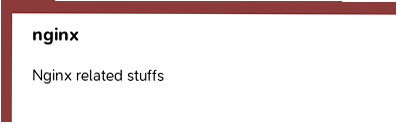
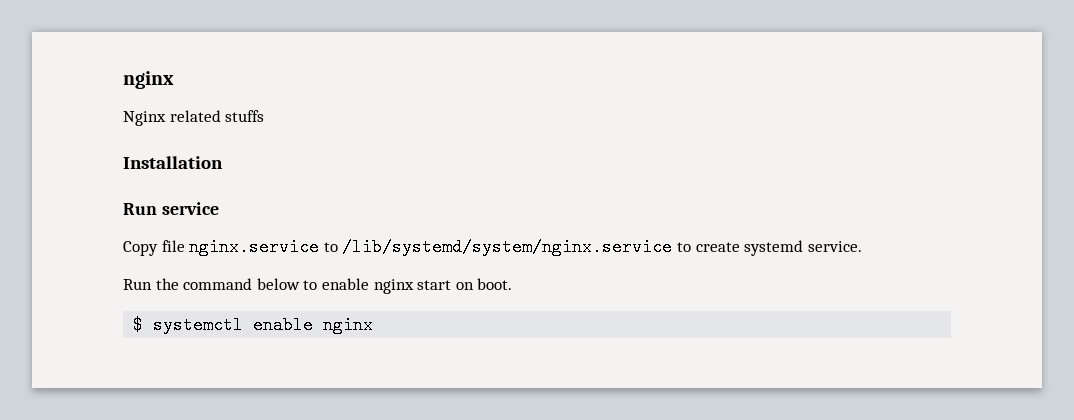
+ Installation
+ Run service
+ Copy file nginx.service to /lib/systemd/system/nginx.service to create systemd service.
+ Run the command below to enable nginx start on boot.
+ $ systemctl enable nginx

